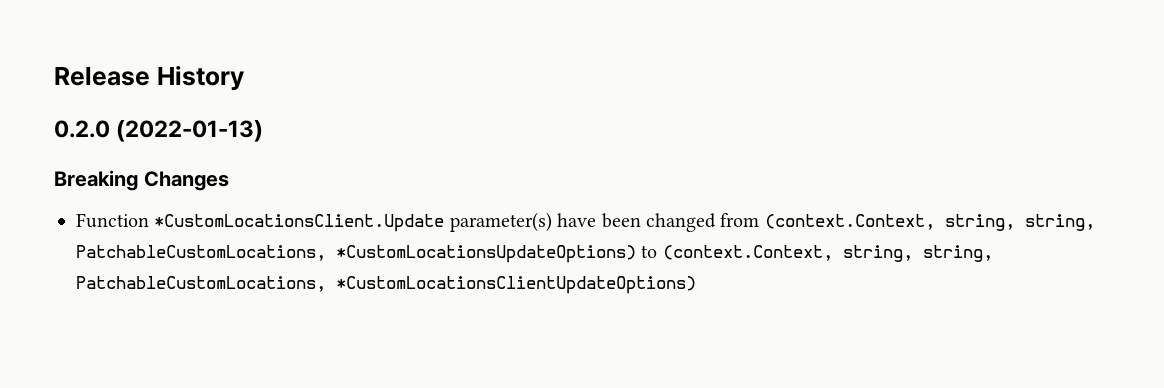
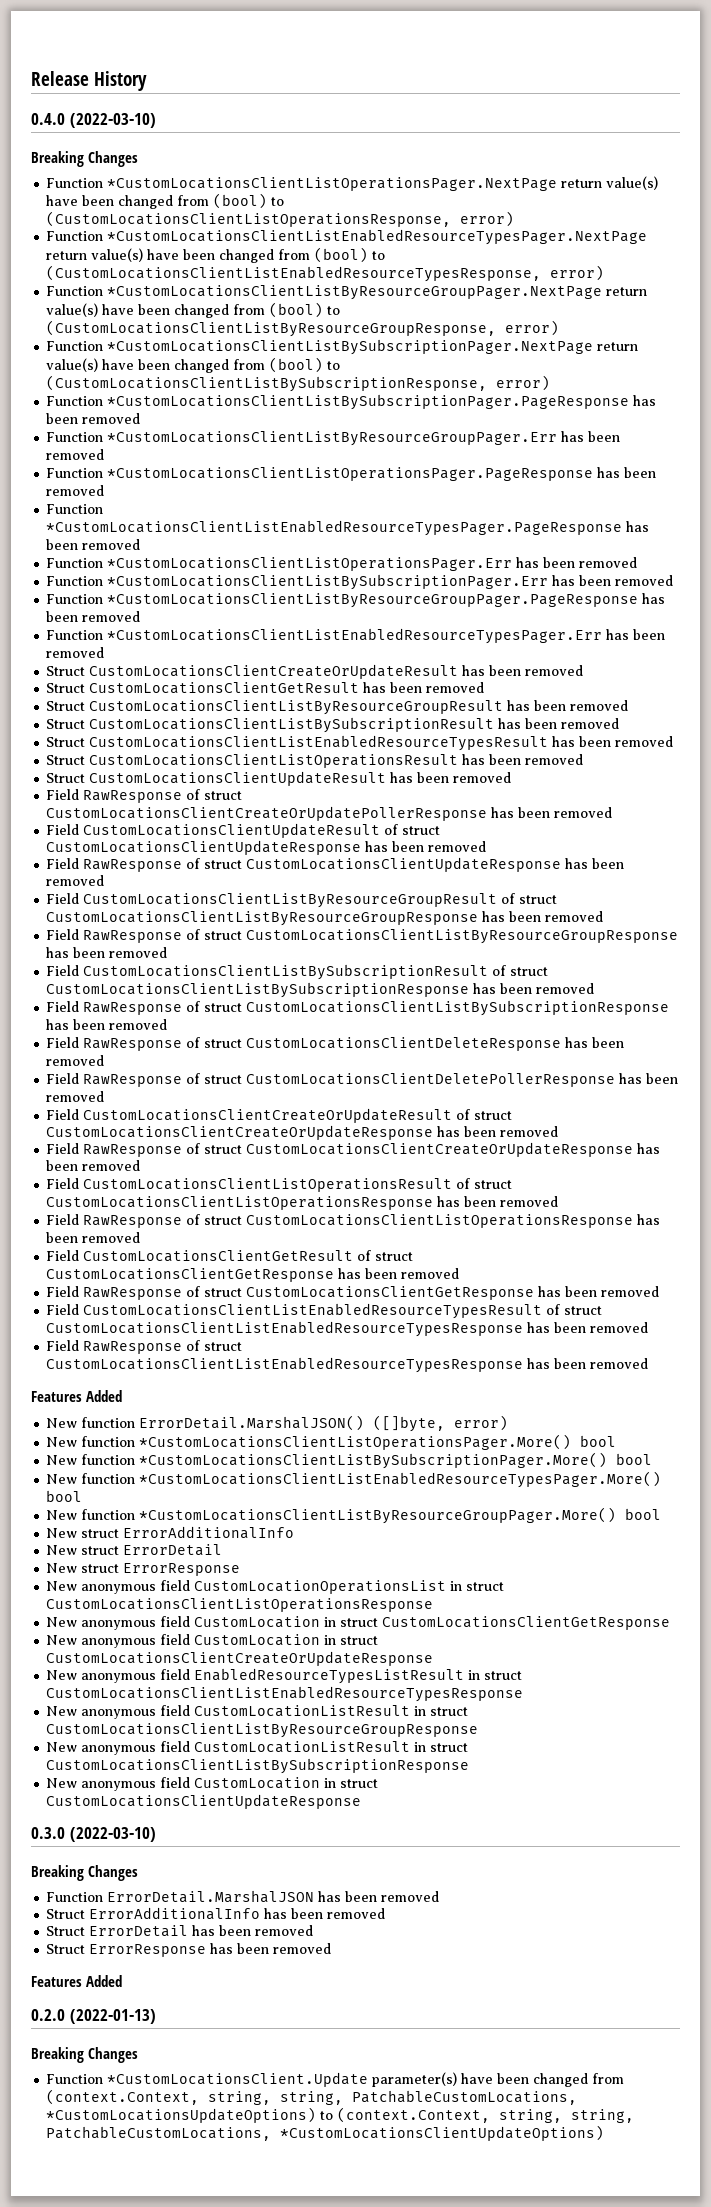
+ 0.4.0 (2022-03-10)
+ Breaking Changes
+ Function *CustomLocationsClientListOperationsPager.NextPage return value(s) have been changed from (bool) to (CustomLocationsClientListOperationsResponse, error)
+ Function *CustomLocationsClientListEnabledResourceTypesPager.NextPage return value(s) have been changed from (bool) to (CustomLocationsClientListEnabledResourceTypesResponse, error)
+ Function *CustomLocationsClientListByResourceGroupPager.NextPage return value(s) have been changed from (bool) to (CustomLocationsClientListByResourceGroupResponse, error)
+ Function *CustomLocationsClientListBySubscriptionPager.NextPage return value(s) have been changed from (bool) to (CustomLocationsClientListBySubscriptionResponse, error)
+ Function *CustomLocationsClientListBySubscriptionPager.PageResponse has been removed
+ Function *CustomLocationsClientListByResourceGroupPager.Err has been removed
+ Function *CustomLocationsClientListOperationsPager.PageResponse has been removed
+ Function *CustomLocationsClientListEnabledResourceTypesPager.PageResponse has been removed
+ Function *CustomLocationsClientListOperationsPager.Err has been removed
+ Function *CustomLocationsClientListBySubscriptionPager.Err has been removed
+ Function *CustomLocationsClientListByResourceGroupPager.PageResponse has been removed
+ Function *CustomLocationsClientListEnabledResourceTypesPager.Err has been removed
+ Struct CustomLocationsClientCreateOrUpdateResult has been removed
+ Struct CustomLocationsClientGetResult has been removed
+ Struct CustomLocationsClientListByResourceGroupResult has been removed
+ Struct CustomLocationsClientListBySubscriptionResult has been removed
+ Struct CustomLocationsClientListEnabledResourceTypesResult has been removed
+ Struct CustomLocationsClientListOperationsResult has been removed
+ Struct CustomLocationsClientUpdateResult has been removed
+ Field RawResponse of struct CustomLocationsClientCreateOrUpdatePollerResponse has been removed
+ Field CustomLocationsClientUpdateResult of struct CustomLocationsClientUpdateResponse has been removed
+ Field RawResponse of struct CustomLocationsClientUpdateResponse has been removed
+ Field CustomLocationsClientListByResourceGroupResult of struct CustomLocationsClientListByResourceGroupResponse has been removed
+ Field RawResponse of struct CustomLocationsClientListByResourceGroupResponse has been removed
+ Field CustomLocationsClientListBySubscriptionResult of struct CustomLocationsClientListBySubscriptionResponse has been removed
+ Field RawResponse of struct CustomLocationsClientListBySubscriptionResponse has been removed
+ Field RawResponse of struct CustomLocationsClientDeleteResponse has been removed
+ Field RawResponse of struct CustomLocationsClientDeletePollerResponse has been removed
+ Field CustomLocationsClientCreateOrUpdateResult of struct CustomLocationsClientCreateOrUpdateResponse has been removed
+ Field RawResponse of struct CustomLocationsClientCreateOrUpdateResponse has been removed
+ Field CustomLocationsClientListOperationsResult of struct CustomLocationsClientListOperationsResponse has been removed
+ Field RawResponse of struct CustomLocationsClientListOperationsResponse has been removed
+ Field CustomLocationsClientGetResult of struct CustomLocationsClientGetResponse has been removed
+ Field RawResponse of struct CustomLocationsClientGetResponse has been removed
+ Field CustomLocationsClientListEnabledResourceTypesResult of struct CustomLocationsClientListEnabledResourceTypesResponse has been removed
+ Field RawResponse of struct CustomLocationsClientListEnabledResourceTypesResponse has been removed
+ Features Added
+ New function ErrorDetail.MarshalJSON() ([]byte, error)
+ New function *CustomLocationsClientListOperationsPager.More() bool
+ New function *CustomLocationsClientListBySubscriptionPager.More() bool
+ New function *CustomLocationsClientListEnabledResourceTypesPager.More() bool
+ New function *CustomLocationsClientListByResourceGroupPager.More() bool
+ New struct ErrorAdditionalInfo
+ New struct ErrorDetail
+ New struct ErrorResponse
+ New anonymous field CustomLocationOperationsList in struct CustomLocationsClientListOperationsResponse
+ New anonymous field CustomLocation in struct CustomLocationsClientGetResponse
+ New anonymous field CustomLocation in struct CustomLocationsClientCreateOrUpdateResponse
+ New anonymous field EnabledResourceTypesListResult in struct CustomLocationsClientListEnabledResourceTypesResponse
+ New anonymous field CustomLocationListResult in struct CustomLocationsClientListByResourceGroupResponse
+ New anonymous field CustomLocationListResult in struct CustomLocationsClientListBySubscriptionResponse
+ New anonymous field CustomLocation in struct CustomLocationsClientUpdateResponse
+ 0.3.0 (2022-03-10)
+ Breaking Changes
+ Function ErrorDetail.MarshalJSON has been removed
+ Struct ErrorAdditionalInfo has been removed
+ Struct ErrorDetail has been removed
+ Struct ErrorResponse has been removed
+ Features Added

